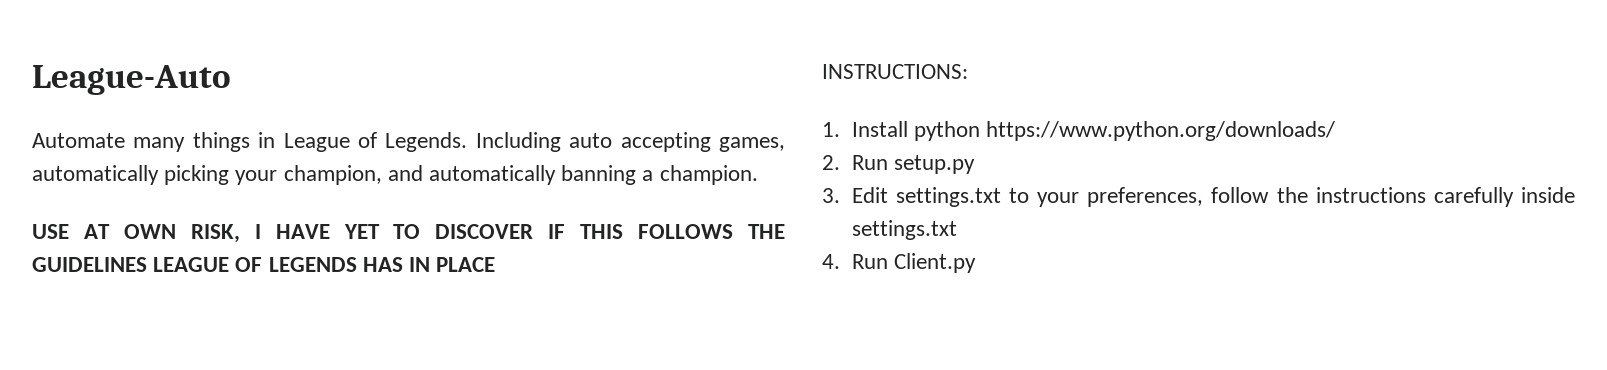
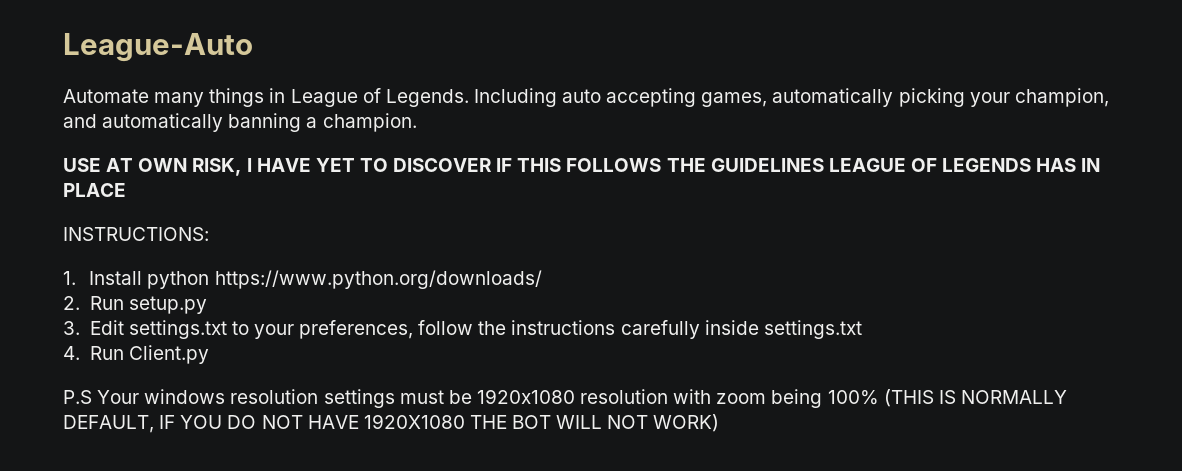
+ P.S Your windows resolution settings must be 1920x1080 resolution with zoom being 100% (THIS IS NORMALLY DEFAULT, IF YOU DO NOT HAVE 1920X1080 THE BOT WILL NOT WORK)

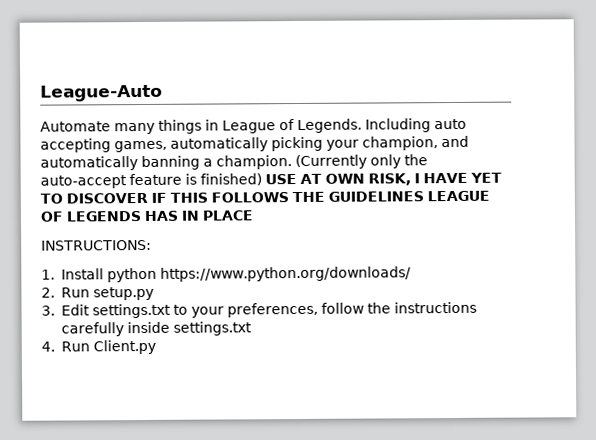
- Including auto accepting games, automatically picking your champion, and automatically banning a champion.
- USE AT OWN RISK, I HAVE YET TO DISCOVER IF THIS FOLLOWS THE GUIDELINES LEAGUE OF LEGENDS HAS IN PLACE
+ Including auto accepting games, automatically picking your champion, and automatically banning a champion. (Currently only the auto-accept feature is finished) USE AT OWN RISK, I HAVE YET TO DISCOVER IF THIS FOLLOWS THE GUIDELINES LEAGUE OF LEGENDS HAS IN PLACE
- P.S Your windows resolution settings must be 1920x1080 resolution with zoom being 100% (THIS IS NORMALLY DEFAULT, IF YOU DO NOT HAVE 1920X1080 THE BOT WILL NOT WORK)

